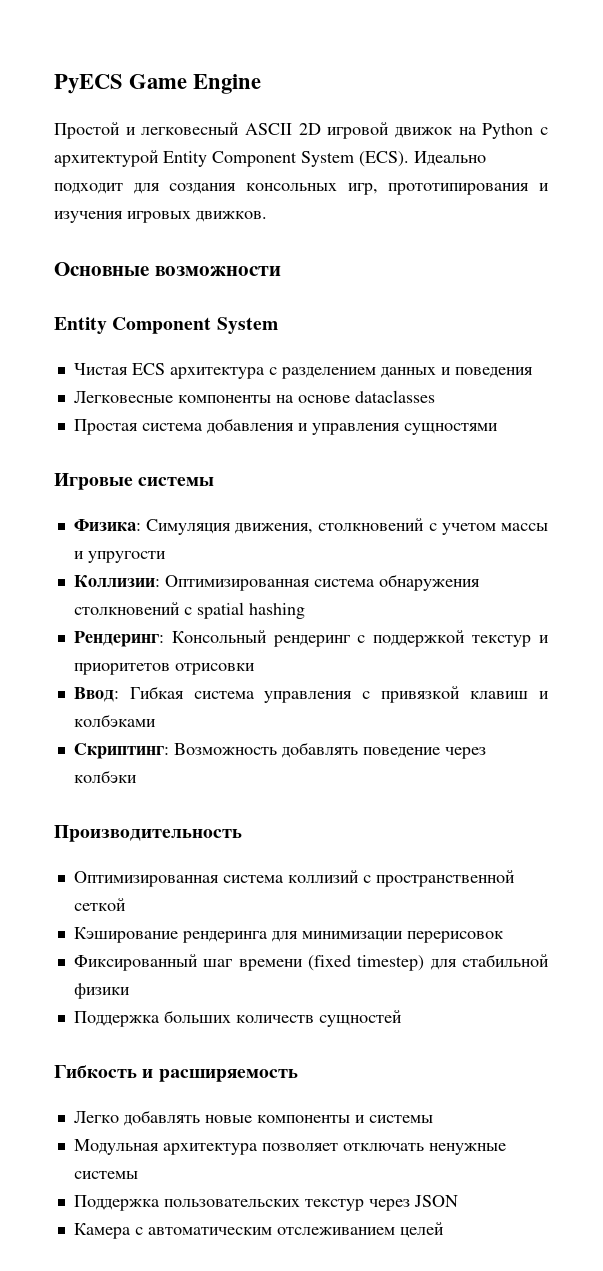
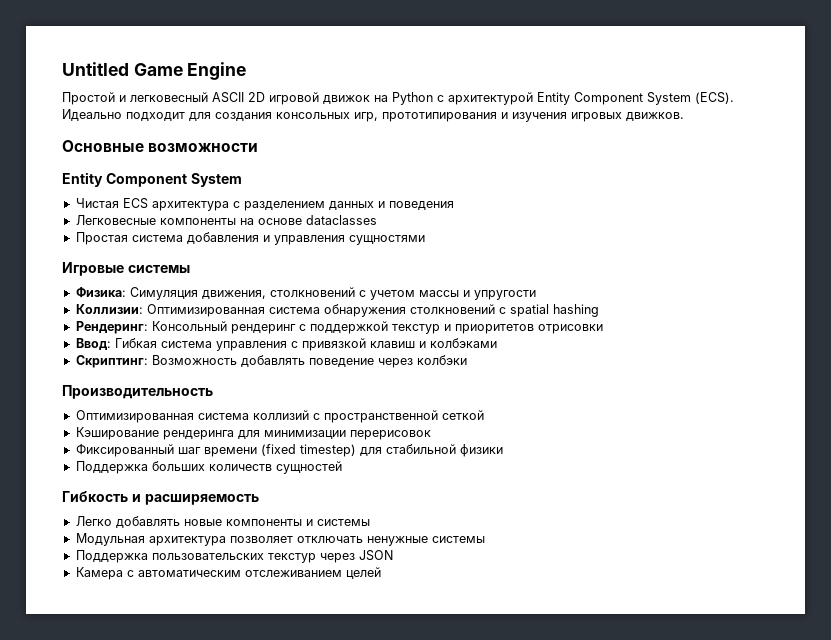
- PyECS Game Engine
+ Untitled Game Engine

